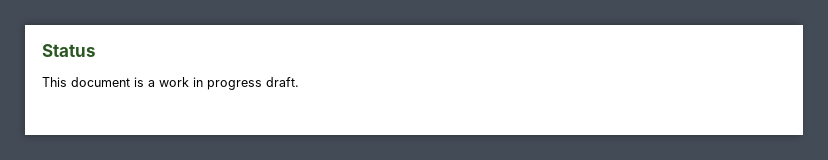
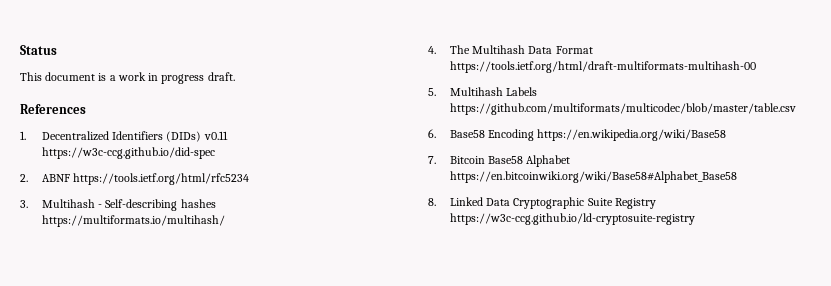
+ References
+ 1. Decentralized Identifiers (DIDs) v0.11 https://w3c-ccg.github.io/did-spec
+ 2. ABNF https://tools.ietf.org/html/rfc5234
+ 3. Multihash - Self-describing hashes https://multiformats.io/multihash/
+ 4. The Multihash Data Format https://tools.ietf.org/html/draft-multiformats-multihash-00
+ 5. Multihash Labels https://github.com/multiformats/multicodec/blob/master/table.csv
+ 6. Base58 Encoding https://en.wikipedia.org/wiki/Base58
+ 7. Bitcoin Base58 Alphabet https://en.bitcoinwiki.org/wiki/Base58#Alphabet_Base58
+ 8. Linked Data Cryptographic Suite Registry https://w3c-ccg.github.io/ld-cryptosuite-registry

